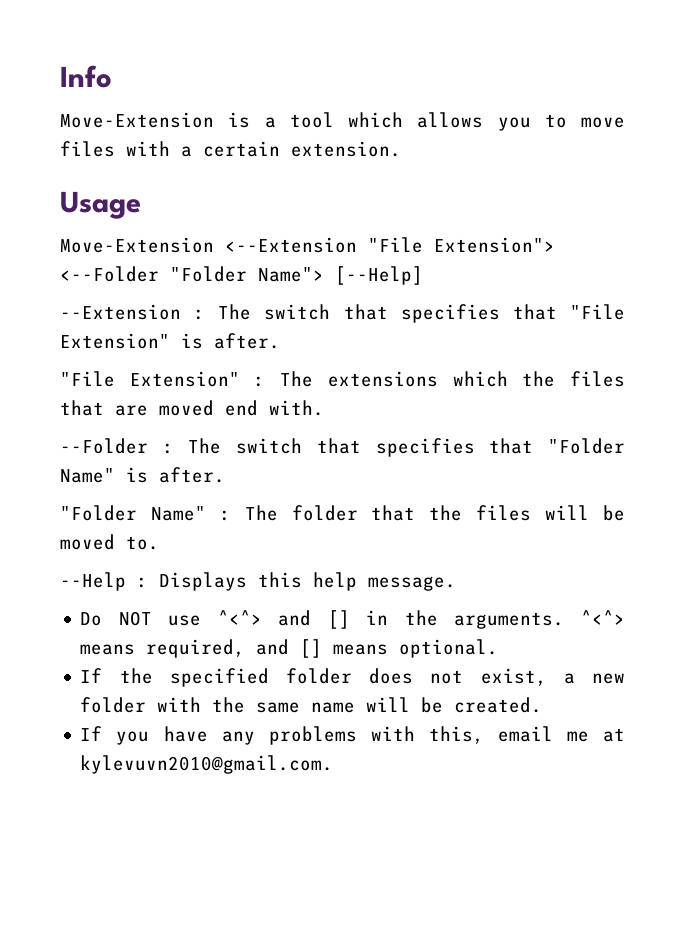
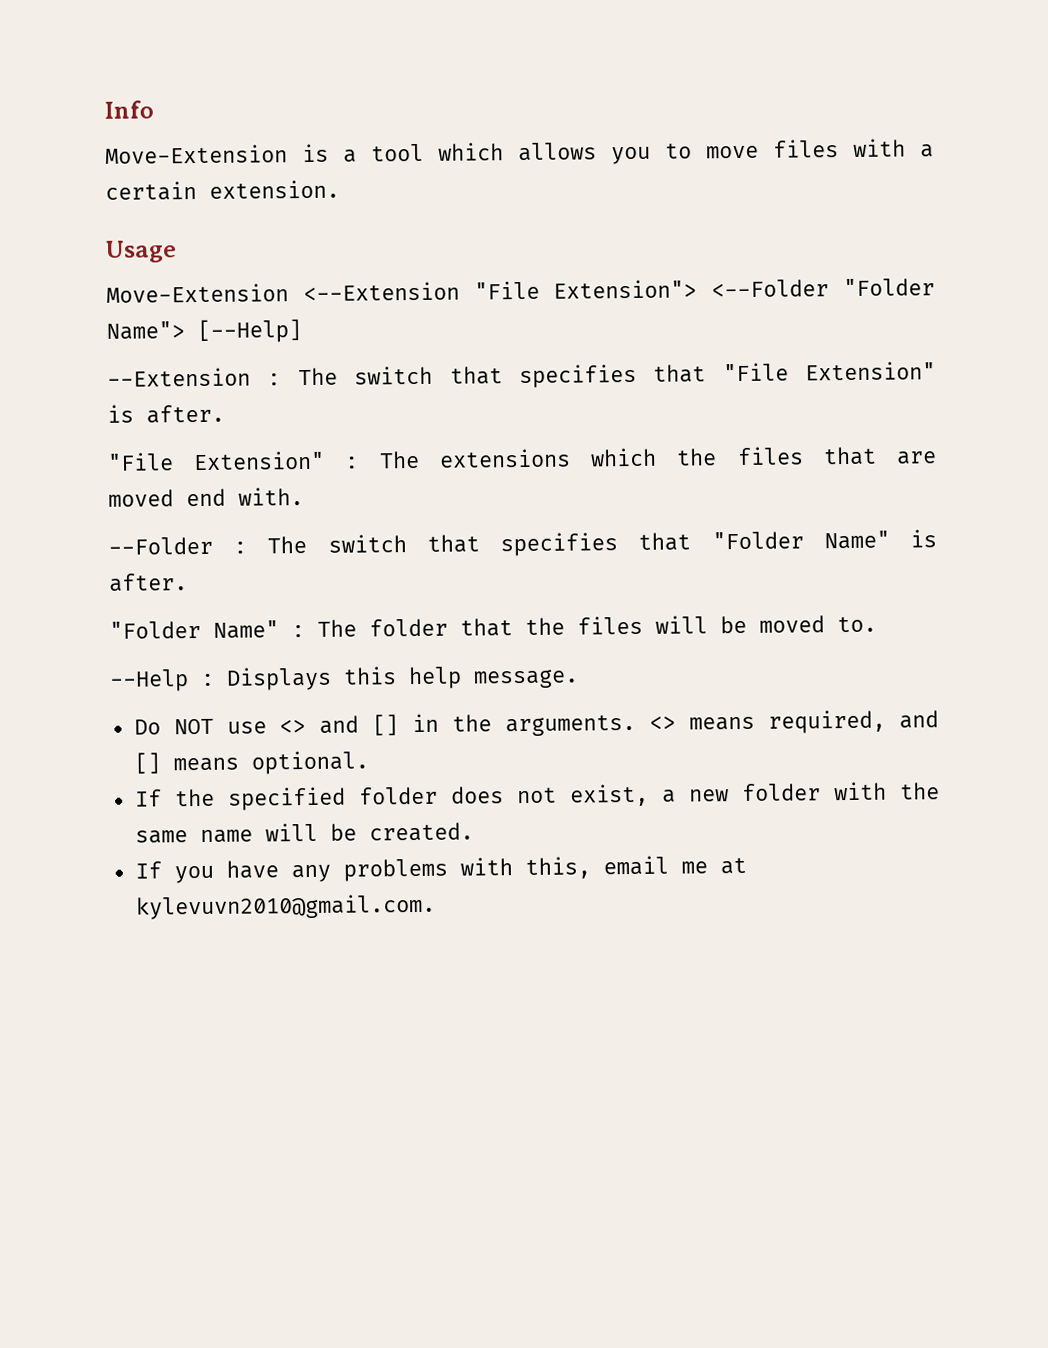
- Do NOT use ^<^> and [] in the arguments.
+ Do NOT use <> and [] in the arguments.
- ^<^> means required, and [] means optional.
+ <> means required, and [] means optional.

